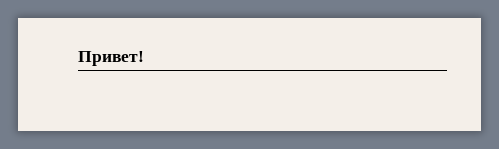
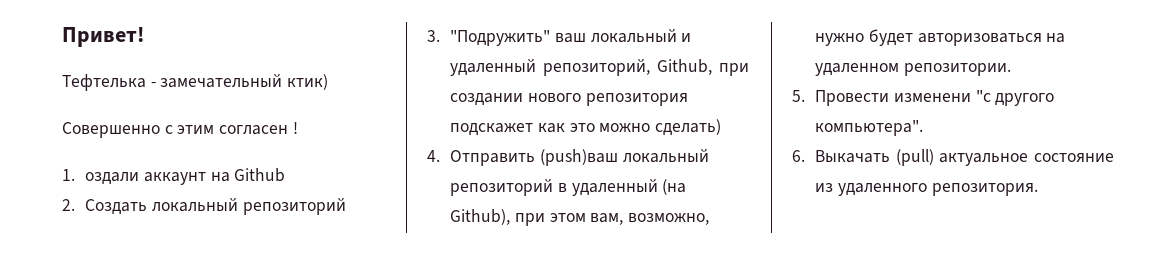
+ Тефтелька - замечательный ктик)
+ Совершенно с этим согласен !
+ 1. оздали аккаунт на Github
+ 2. Создать локальный репозиторий
+ 3. "Подружить" ваш локальный и удаленный репозиторий, Github, при создании нового репозитория подскажет как это можно сделать)
+ 4. Отправить (push)ваш локальный репозиторий в удаленный (на Github), при этом вам, возможно, нужно будет авторизоваться на удаленном репозитории.
+ 5. Провести изменени "с другого компьютера".
+ 6. Выкачать (pull) актуальное состояние из удаленного репозитория.

